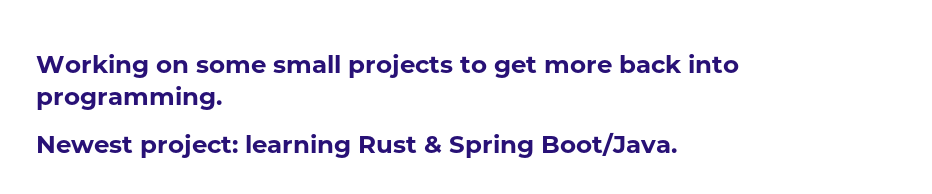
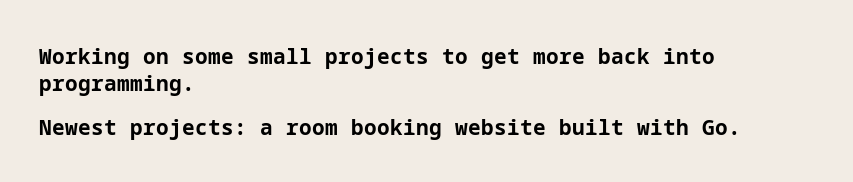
- Newest project: learning Rust & Spring Boot/Java.
+ Newest projects: a room booking website built with Go.

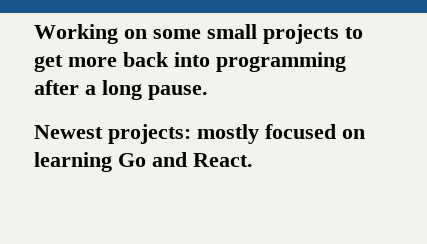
- Working on some small projects to get more back into programming.
- Newest projects: a room booking website built with Go.
+ Working on some small projects to get more back into programming after a long pause.
+ Newest projects: mostly focused on learning Go and React.

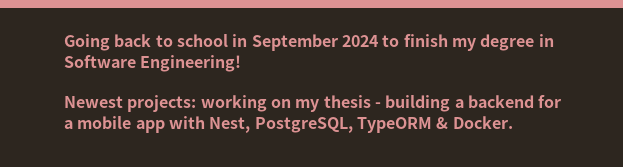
- Working on some small projects to get more back into programming after a long pause.
- Newest projects: mostly focused on learning Go and React.
+ Going back to school in September 2024 to finish my degree in Software Engineering!
+ Newest projects: working on my thesis - building a backend for a mobile app with Nest, PostgreSQL, TypeORM & Docker.

